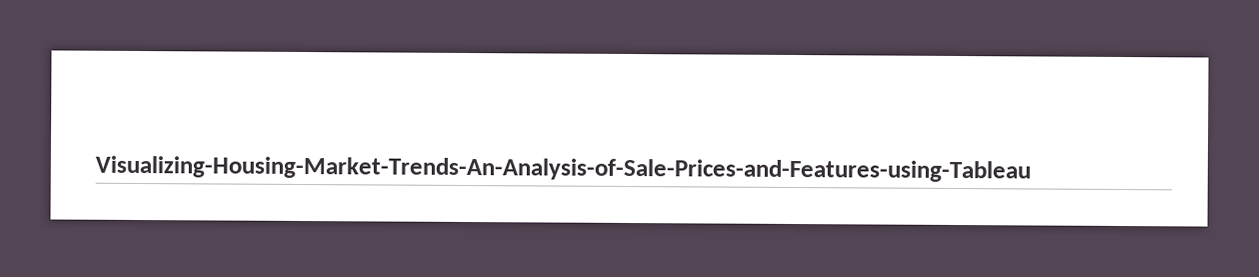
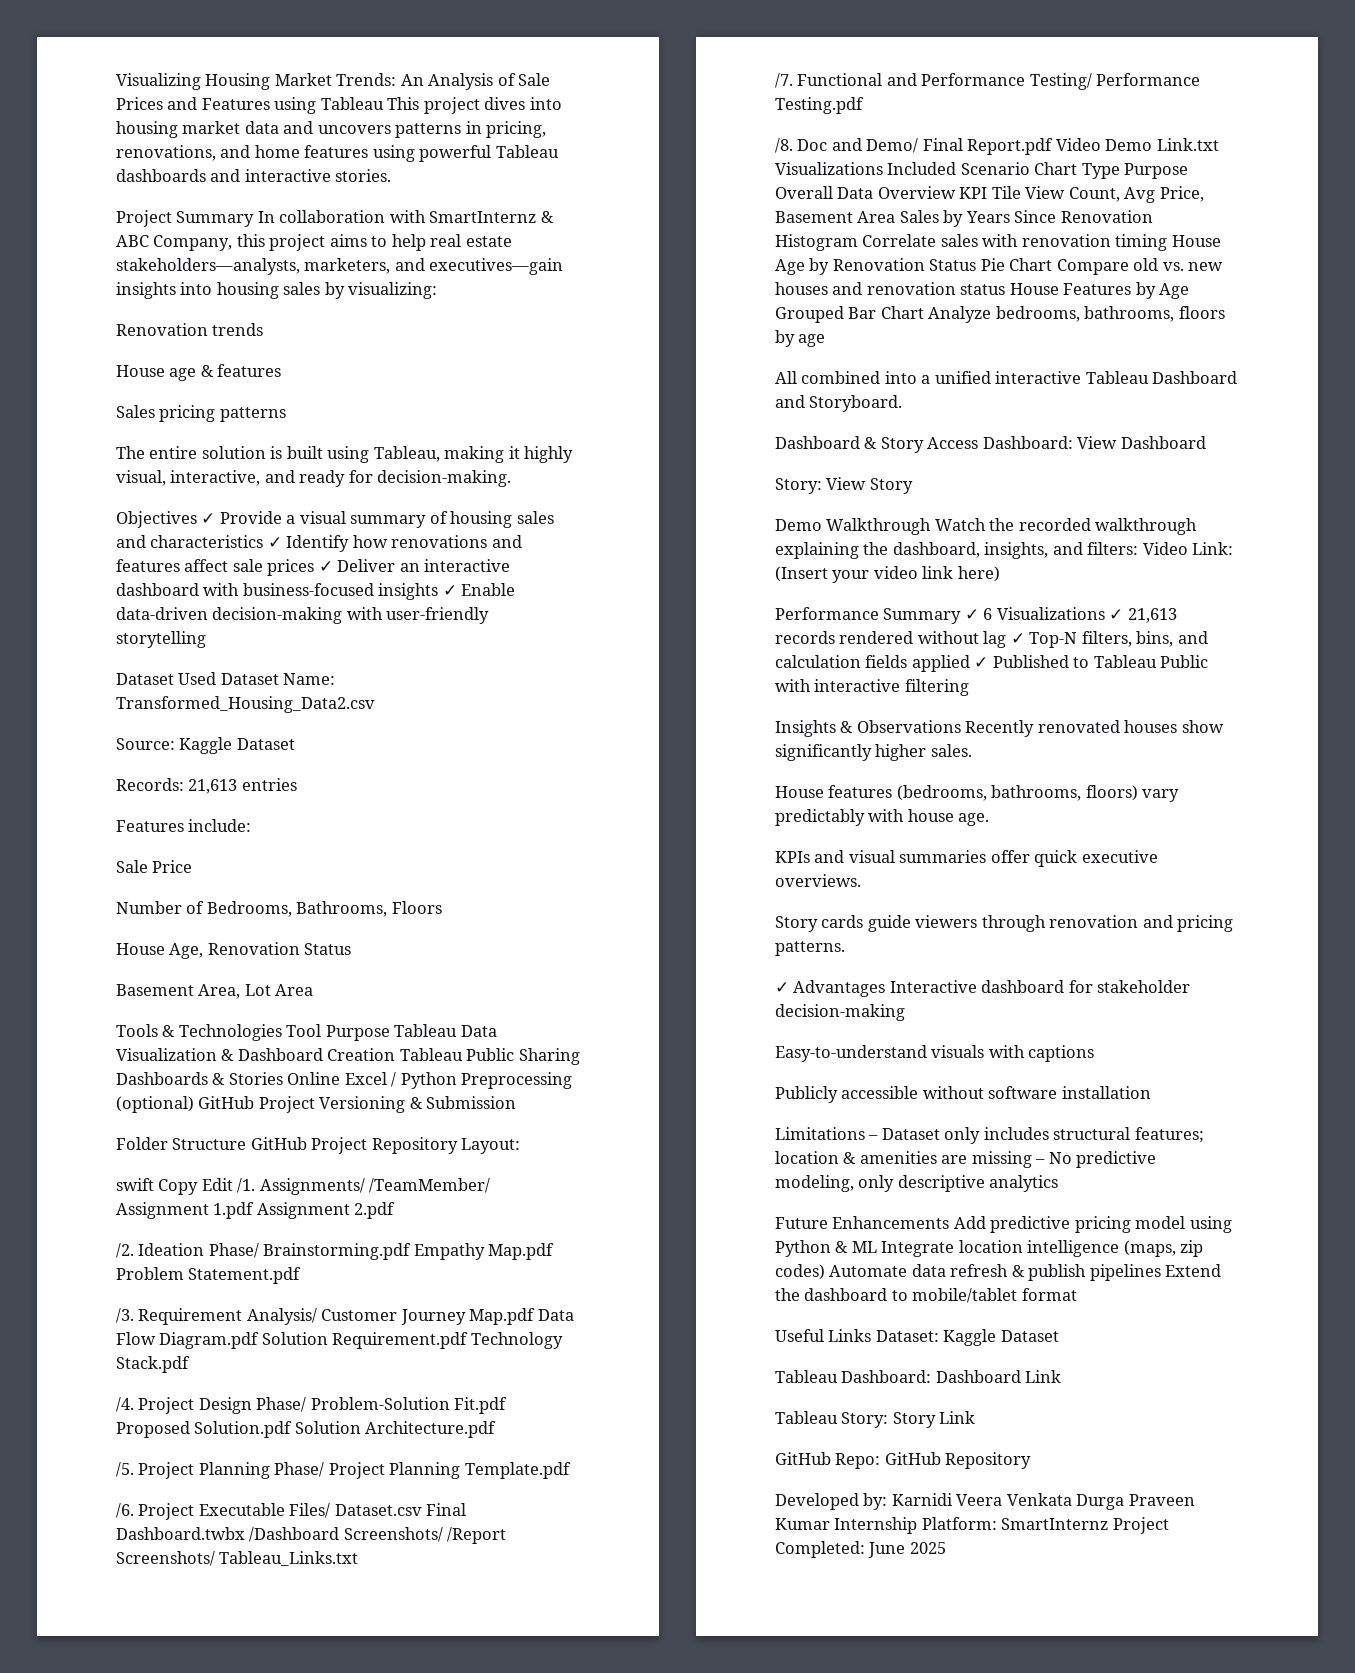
- Visualizing-Housing-Market-Trends-An-Analysis-of-Sale-Prices-and-Features-using-Tableau
+ Visualizing Housing Market Trends: An Analysis of Sale Prices and Features using Tableau This project dives into housing market data and uncovers patterns in pricing, renovations, and home features using powerful Tableau dashboards and interactive stories.
+ Project Summary In collaboration with SmartInternz & ABC Company, this project aims to help real estate stakeholders—analysts, marketers, and executives—gain insights into housing sales by visualizing:
+ Renovation trends
+ House age & features
+ Sales pricing patterns
+ The entire solution is built using Tableau, making it highly visual, interactive, and ready for decision-making.
+ Objectives ✓ Provide a visual summary of housing sales and characteristics ✓ Identify how renovations and features affect sale prices ✓ Deliver an interactive dashboard with business-focused insights ✓ Enable data-driven decision-making with user-friendly storytelling
+ Dataset Used Dataset Name: Transformed_Housing_Data2.csv
+ Source: Kaggle Dataset
+ Records: 21,613 entries
+ Features include:
+ Sale Price
+ Number of Bedrooms, Bathrooms, Floors
+ House Age, Renovation Status
+ Basement Area, Lot Area
+ Tools & Technologies Tool Purpose Tableau Data Visualization & Dashboard Creation Tableau Public Sharing Dashboards & Stories Online Excel / Python Preprocessing (optional) GitHub Project Versioning & Submission
+ Folder Structure GitHub Project Repository Layout:
+ swift Copy Edit /1. Assignments/ /TeamMember/ Assignment 1.pdf Assignment 2.pdf
+ /2. Ideation Phase/ Brainstorming.pdf Empathy Map.pdf Problem Statement.pdf
+ /3. Requirement Analysis/ Customer Journey Map.pdf Data Flow Diagram.pdf Solution Requirement.pdf Technology Stack.pdf
+ /4. Project Design Phase/ Problem-Solution Fit.pdf Proposed Solution.pdf Solution Architecture.pdf
+ /5. Project Planning Phase/ Project Planning Template.pdf
+ /6. Project Executable Files/ Dataset.csv Final Dashboard.twbx /Dashboard Screenshots/ /Report Screenshots/ Tableau_Links.txt
+ /7. Functional and Performance Testing/ Performance Testing.pdf
+ /8. Doc and Demo/ Final Report.pdf Video Demo Link.txt Visualizations Included Scenario Chart Type Purpose Overall Data Overview KPI Tile View Count, Avg Price, Basement Area Sales by Years Since Renovation Histogram Correlate sales with renovation timing House Age by Renovation Status Pie Chart Compare old vs. new houses and renovation status House Features by Age Grouped Bar Chart Analyze bedrooms, bathrooms, floors by age
+ All combined into a unified interactive Tableau Dashboard and Storyboard.
+ Dashboard & Story Access Dashboard: View Dashboard
+ Story: View Story
+ Demo Walkthrough Watch the recorded walkthrough explaining the dashboard, insights, and filters: Video Link: (Insert your video link here)
+ Performance Summary ✓ 6 Visualizations ✓ 21,613 records rendered without lag ✓ Top-N filters, bins, and calculation fields applied ✓ Published to Tableau Public with interactive filtering
+ Insights & Observations Recently renovated houses show significantly higher sales.
+ House features (bedrooms, bathrooms, floors) vary predictably with house age.
+ KPIs and visual summaries offer quick executive overviews.
+ Story cards guide viewers through renovation and pricing patterns.
+ ✓ Advantages Interactive dashboard for stakeholder decision-making
+ Easy-to-understand visuals with captions
+ Publicly accessible without software installation
+ Limitations – Dataset only includes structural features; location & amenities are missing – No predictive modeling, only descriptive analytics
+ Future Enhancements Add predictive pricing model using Python & ML Integrate location intelligence (maps, zip codes) Automate data refresh & publish pipelines Extend the dashboard to mobile/tablet format
+ Useful Links Dataset: Kaggle Dataset
+ Tableau Dashboard: Dashboard Link
+ Tableau Story: Story Link
+ GitHub Repo: GitHub Repository
+ Developed by: Karnidi Veera Venkata Durga Praveen Kumar Internship Platform: SmartInternz Project Completed: June 2025

